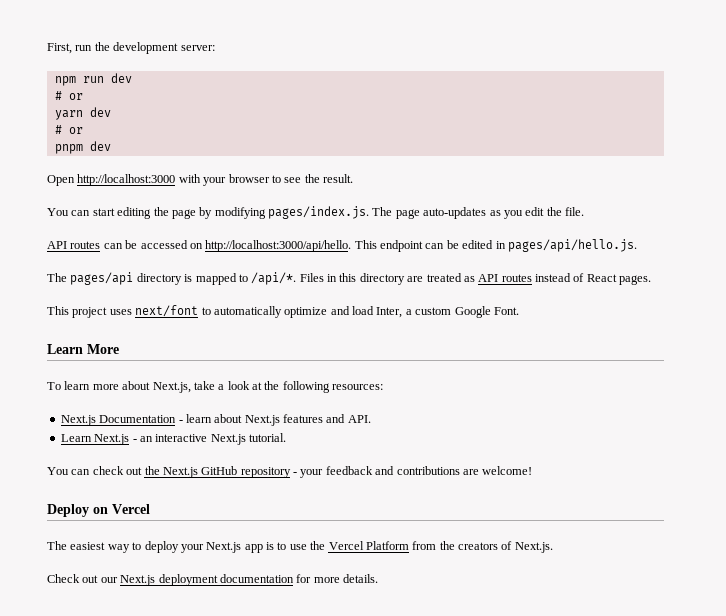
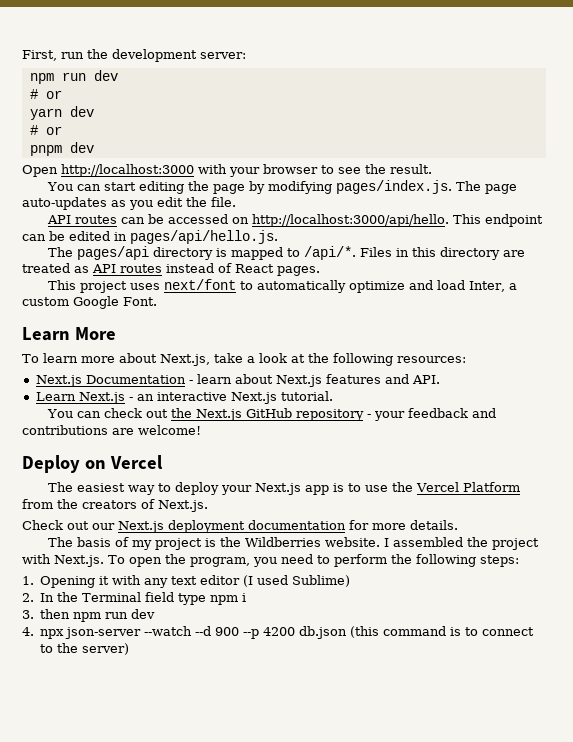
+ The basis of my project is the Wildberries website. I assembled the project with Next.js. To open the program, you need to perform the following steps:
+ 1. Opening it with any text editor (I used Sublime)
+ 2. In the Terminal field type npm i
+ 3. then npm run dev
+ 4. npx json-server --watch --d 900 --p 4200 db.json (this command is to connect to the server)

